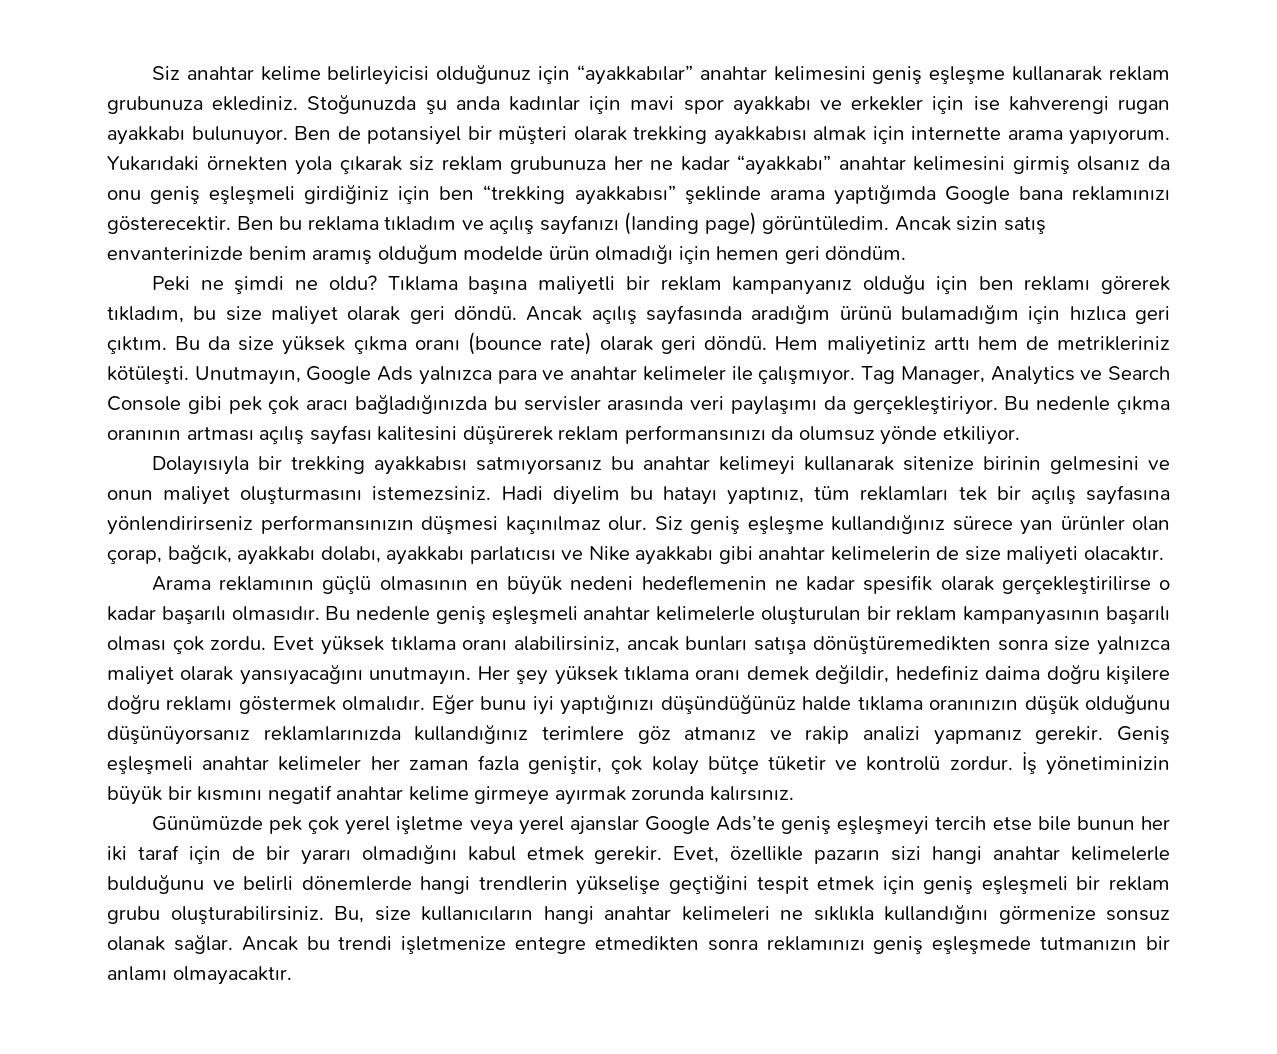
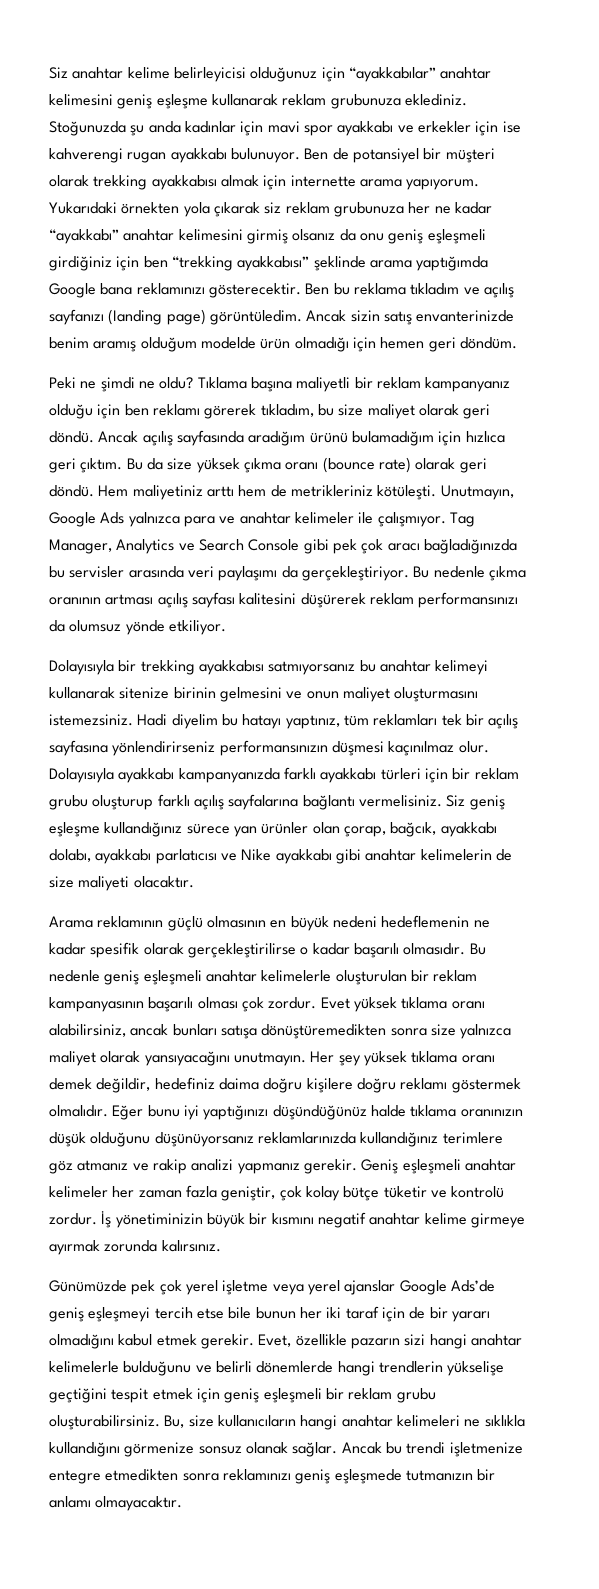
+ Dolayısıyla ayakkabı kampanyanızda farklı ayakkabı türleri için bir reklam grubu oluşturup farklı açılış sayfalarına bağlantı vermelisiniz.
- Bu nedenle geniş eşleşmeli anahtar kelimelerle oluşturulan bir reklam kampanyasının başarılı olması çok zordu.
+ Bu nedenle geniş eşleşmeli anahtar kelimelerle oluşturulan bir reklam kampanyasının başarılı olması çok zordur.
- Günümüzde pek çok yerel işletme veya yerel ajanslar Google Ads’te geniş eşleşmeyi tercih etse bile bunun her iki taraf için de bir yararı olmadığını kabul etmek gerekir.
+ Günümüzde pek çok yerel işletme veya yerel ajanslar Google Ads’de geniş eşleşmeyi tercih etse bile bunun her iki taraf için de bir yararı olmadığını kabul etmek gerekir.

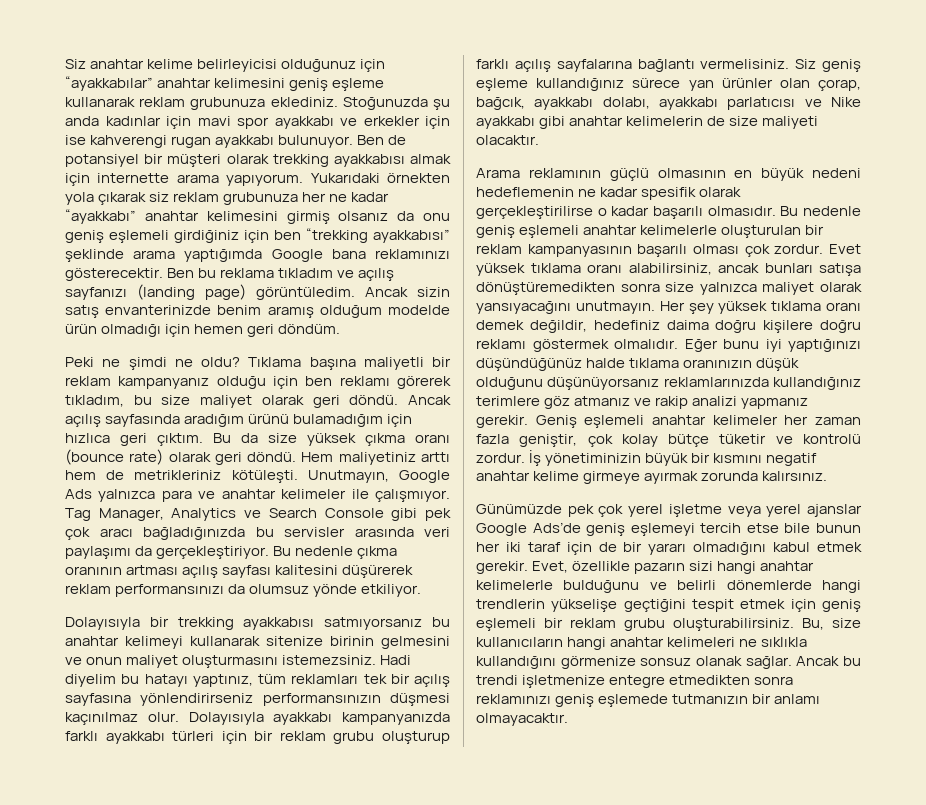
- Siz anahtar kelime belirleyicisi olduğunuz için “ayakkabılar” anahtar kelimesini geniş eşleşme kullanarak reklam grubunuza eklediniz.
+ Siz anahtar kelime belirleyicisi olduğunuz için “ayakkabılar” anahtar kelimesini geniş eşleme kullanarak reklam grubunuza eklediniz.
- Yukarıdaki örnekten yola çıkarak siz reklam grubunuza her ne kadar “ayakkabı” anahtar kelimesini girmiş olsanız da onu geniş eşleşmeli girdiğiniz için ben “trekking ayakkabısı” şeklinde arama yaptığımda Google bana reklamınızı gösterecektir.
+ Yukarıdaki örnekten yola çıkarak siz reklam grubunuza her ne kadar “ayakkabı” anahtar kelimesini girmiş olsanız da onu geniş eşlemeli girdiğiniz için ben “trekking ayakkabısı” şeklinde arama yaptığımda Google bana reklamınızı gösterecektir.
- Siz geniş eşleşme kullandığınız sürece yan ürünler olan çorap, bağcık, ayakkabı dolabı, ayakkabı parlatıcısı ve Nike ayakkabı gibi anahtar kelimelerin de size maliyeti olacaktır.
+ Siz geniş eşleme kullandığınız sürece yan ürünler olan çorap, bağcık, ayakkabı dolabı, ayakkabı parlatıcısı ve Nike ayakkabı gibi anahtar kelimelerin de size maliyeti olacaktır.
- Bu nedenle geniş eşleşmeli anahtar kelimelerle oluşturulan bir reklam kampanyasının başarılı olması çok zordur.
+ Bu nedenle geniş eşlemeli anahtar kelimelerle oluşturulan bir reklam kampanyasının başarılı olması çok zordur.
- Geniş eşleşmeli anahtar kelimeler her zaman fazla geniştir, çok kolay bütçe tüketir ve kontrolü zordur.
+ Geniş eşlemeli anahtar kelimeler her zaman fazla geniştir, çok kolay bütçe tüketir ve kontrolü zordur.
- Günümüzde pek çok yerel işletme veya yerel ajanslar Google Ads’de geniş eşleşmeyi tercih etse bile bunun her iki taraf için de bir yararı olmadığını kabul etmek gerekir.
+ Günümüzde pek çok yerel işletme veya yerel ajanslar Google Ads’de geniş eşlemeyi tercih etse bile bunun her iki taraf için de bir yararı olmadığını kabul etmek gerekir.
- Evet, özellikle pazarın sizi hangi anahtar kelimelerle bulduğunu ve belirli dönemlerde hangi trendlerin yükselişe geçtiğini tespit etmek için geniş eşleşmeli bir reklam grubu oluşturabilirsiniz.
+ Evet, özellikle pazarın sizi hangi anahtar kelimelerle bulduğunu ve belirli dönemlerde hangi trendlerin yükselişe geçtiğini tespit etmek için geniş eşlemeli bir reklam grubu oluşturabilirsiniz.
- Ancak bu trendi işletmenize entegre etmedikten sonra reklamınızı geniş eşleşmede tutmanızın bir anlamı olmayacaktır.
+ Ancak bu trendi işletmenize entegre etmedikten sonra reklamınızı geniş eşlemede tutmanızın bir anlamı olmayacaktır.

